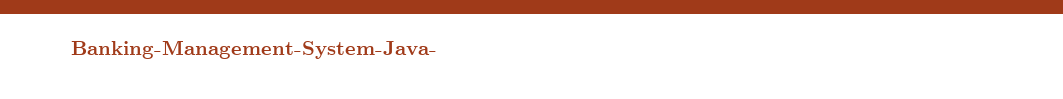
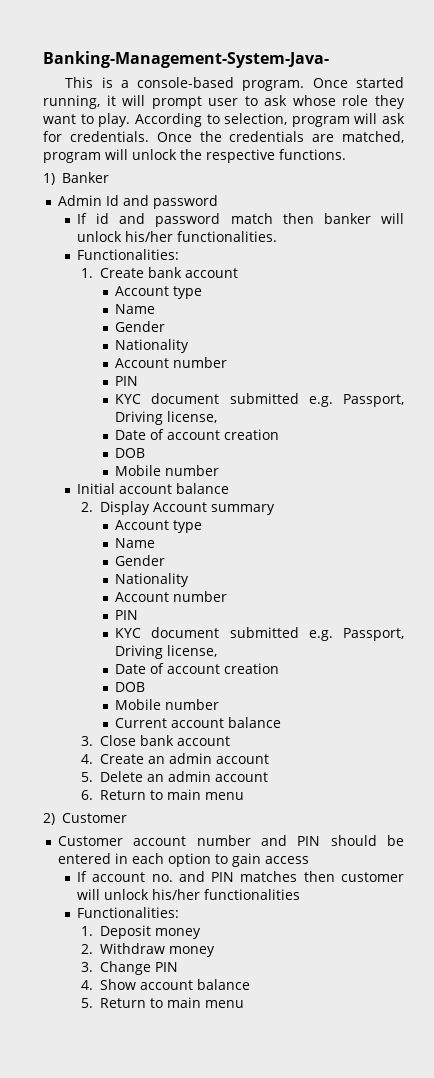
+ This is a console-based program. Once started running, it will prompt user to ask whose role they want to play. According to selection, program will ask for credentials. Once the credentials are matched, program will unlock the respective functions.
+ 1) Banker
+ Admin Id and password
+ If id and password match then banker will unlock his/her functionalities.
+ Functionalities:
+ 1. Create bank account
+ Account type
+ Name
+ Gender
+ Nationality
+ Account number
+ PIN
+ KYC document submitted e.g. Passport, Driving license,
+ Date of account creation
+ DOB
+ Mobile number
+ Initial account balance
+ 2. Display Account summary
+ Account type
+ Name
+ Gender
+ Nationality
+ Account number
+ PIN
+ KYC document submitted e.g. Passport, Driving license,
+ Date of account creation
+ DOB
+ Mobile number
+ Current account balance
+ 3. Close bank account
+ 4. Create an admin account
+ 5. Delete an admin account
+ 6. Return to main menu
+ 2) Customer
+ Customer account number and PIN should be entered in each option to gain access
+ If account no. and PIN matches then customer will unlock his/her functionalities
+ Functionalities:
+ 1. Deposit money
+ 2. Withdraw money
+ 3. Change PIN
+ 4. Show account balance
+ 5. Return to main menu

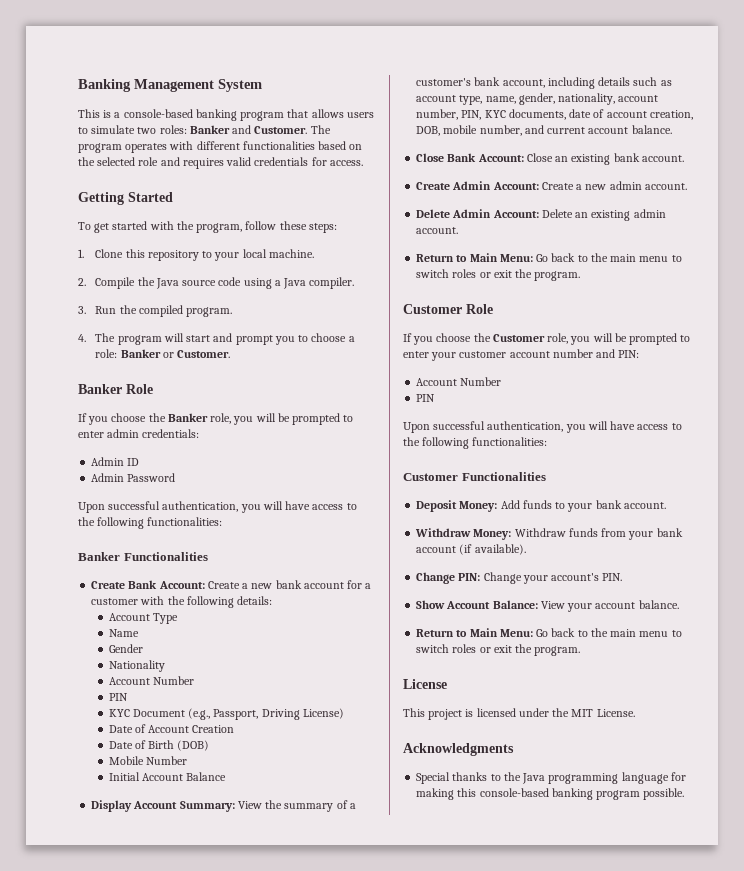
- Banking-Management-System-Java-
+ Banking Management System
- This is a console-based program. Once started running, it will prompt user to ask whose role they want to play. According to selection, program will ask for credentials. Once the credentials are matched, program will unlock the respective functions.
- 1) Banker
- Admin Id and password
- If id and password match then banker will unlock his/her functionalities.
- Functionalities:
- 1. Create bank account
- Account type
+ This is a console-based banking program that allows users to simulate two roles: Banker and Customer. The program operates with different functionalities based on the selected role and requires valid credentials for access.
+ Getting Started
+ To get started with the program, follow these steps:
+ 1. Clone this repository to your local machine.
+ 2. Compile the Java source code using a Java compiler.
+ 3. Run the compiled program.
+ 4. The program will start and prompt you to choose a role: Banker or Customer.
+ Banker Role
+ If you choose the Banker role, you will be prompted to enter admin credentials:
+ Admin ID
+ Admin Password
+ Upon successful authentication, you will have access to the following functionalities:
+ Banker Functionalities
+ Create Bank Account: Create a new bank account for a customer with the following details:
+ Account Type
  Name
  Gender
  Nationality
- Account number
+ Account Number
  PIN
- KYC document submitted e.g. Passport, Driving license,
- Date of account creation
- DOB
- Mobile number
+ KYC Document (e.g., Passport, Driving License)
+ Date of Account Creation
+ Date of Birth (DOB)
+ Mobile Number
- Initial account balance
- 2. Display Account summary
- Account type
- Name
- Gender
- Nationality
- Account number
+ Initial Account Balance
+ Display Account Summary: View the summary of a customer's bank account, including details such as account type, name, gender, nationality, account number, PIN, KYC documents, date of account creation, DOB, mobile number, and current account balance.
+ Close Bank Account: Close an existing bank account.
+ Create Admin Account: Create a new admin account.
+ Delete Admin Account: Delete an existing admin account.
+ Return to Main Menu: Go back to the main menu to switch roles or exit the program.
+ Customer Role
+ If you choose the Customer role, you will be prompted to enter your customer account number and PIN:
+ Account Number
  PIN
- KYC document submitted e.g. Passport, Driving license,
- Date of account creation
- DOB
- Mobile number
- Current account balance
- 3. Close bank account
- 4. Create an admin account
- 5. Delete an admin account
- 6. Return to main menu
- 2) Customer
- Customer account number and PIN should be entered in each option to gain access
- If account no. and PIN matches then customer will unlock his/her functionalities
- Functionalities:
- 1. Deposit money
- 2. Withdraw money
- 3. Change PIN
- 4. Show account balance
- 5. Return to main menu
+ Upon successful authentication, you will have access to the following functionalities:
+ Customer Functionalities
+ Deposit Money: Add funds to your bank account.
+ Withdraw Money: Withdraw funds from your bank account (if available).
+ Change PIN: Change your account's PIN.
+ Show Account Balance: View your account balance.
+ Return to Main Menu: Go back to the main menu to switch roles or exit the program.
+ License
+ This project is licensed under the MIT License.
+ Acknowledgments
+ Special thanks to the Java programming language for making this console-based banking program possible.

